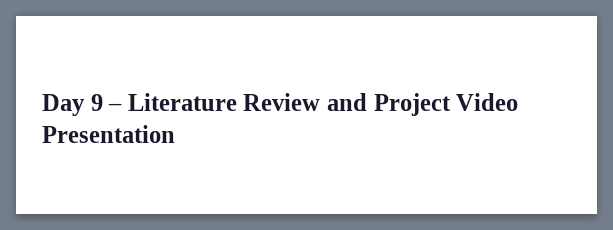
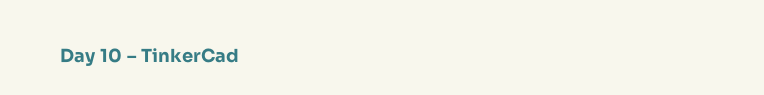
- Day 9 – Literature Review and Project Video Presentation
+ Day 10 – TinkerCad

